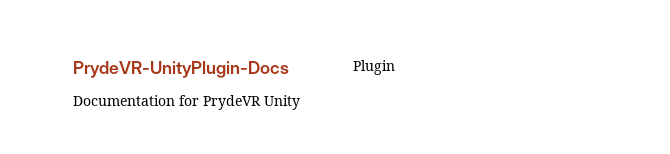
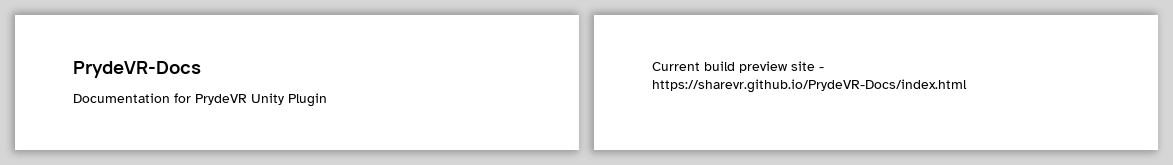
- PrydeVR-UnityPlugin-Docs
+ PrydeVR-Docs
+ Current build preview site - https://sharevr.github.io/PrydeVR-Docs/index.html

